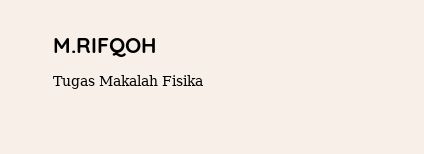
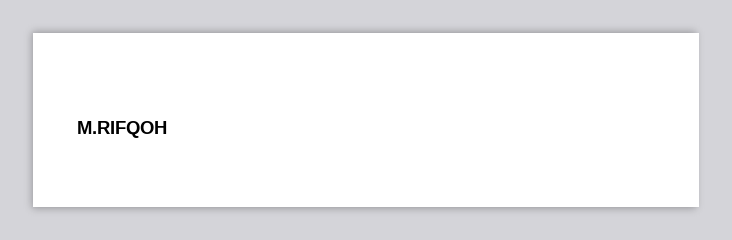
- Tugas Makalah Fisika

